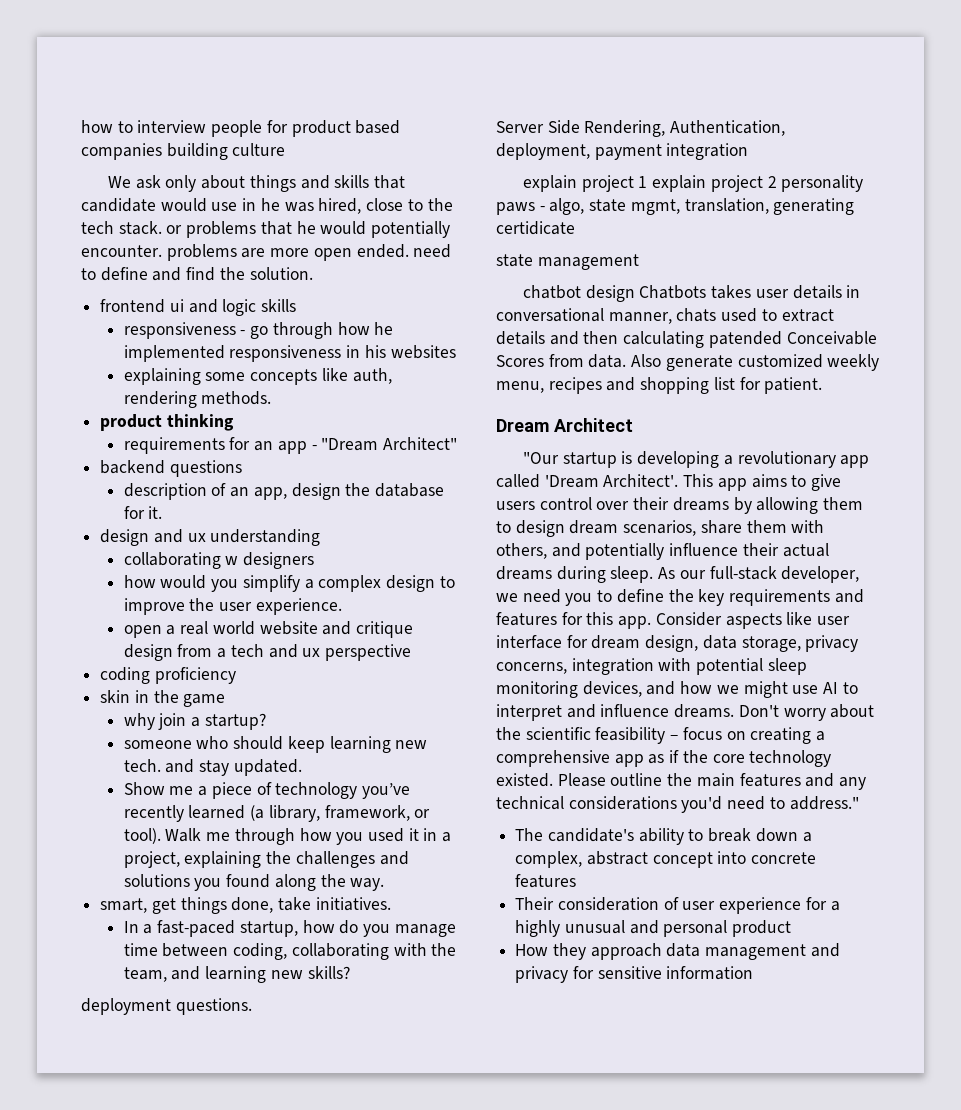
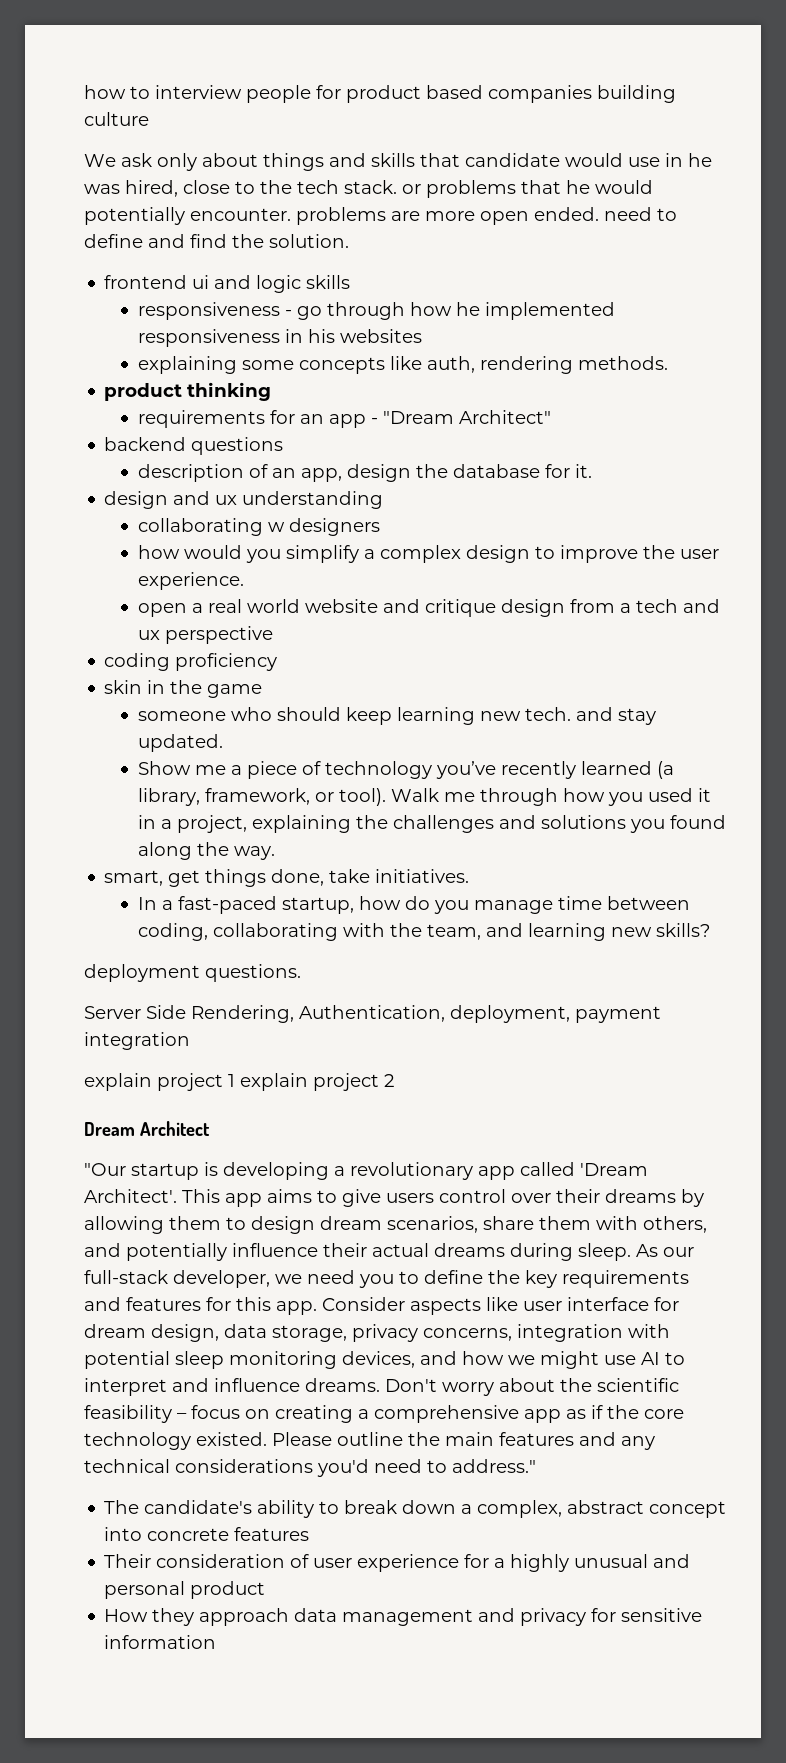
- why join a startup?
- explain project 1 explain project 2 personality paws - algo, state mgmt, translation, generating certidicate
- state management
- chatbot design Chatbots takes user details in conversational manner, chats used to extract details and then calculating patended Conceivable Scores from data. Also generate customized weekly menu, recipes and shopping list for patient.
+ explain project 1 explain project 2

